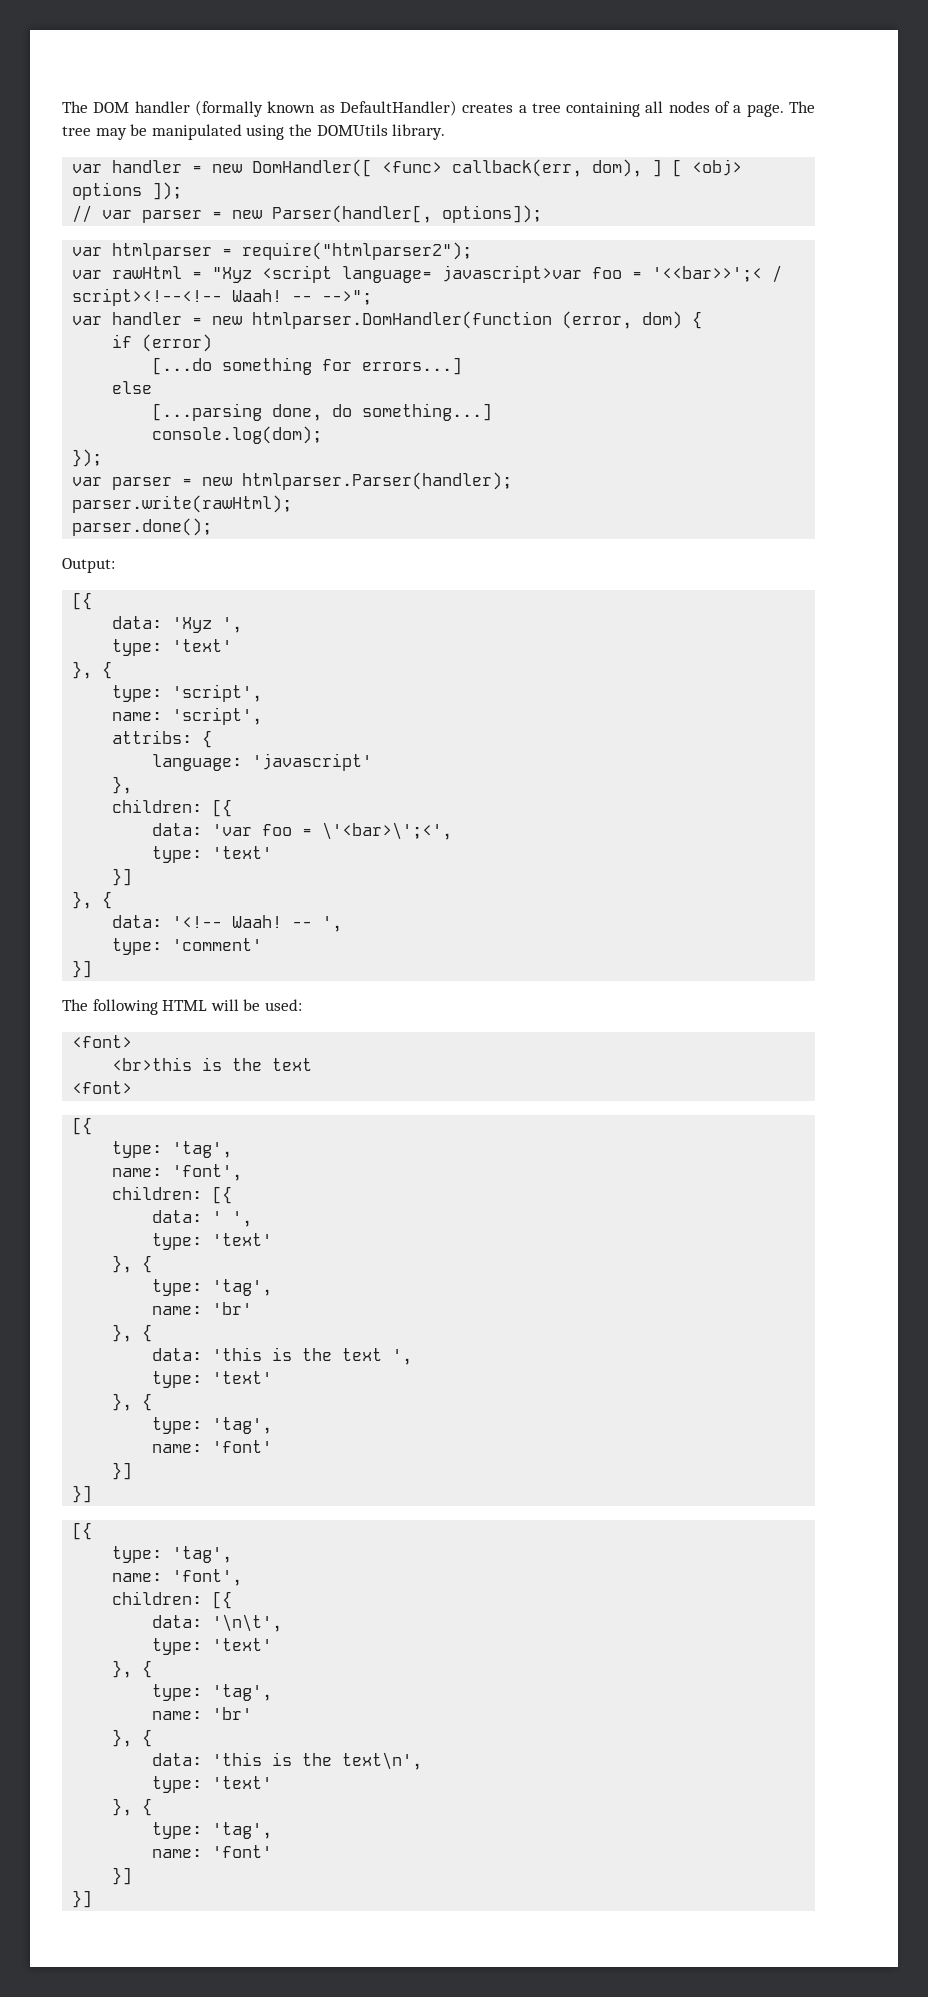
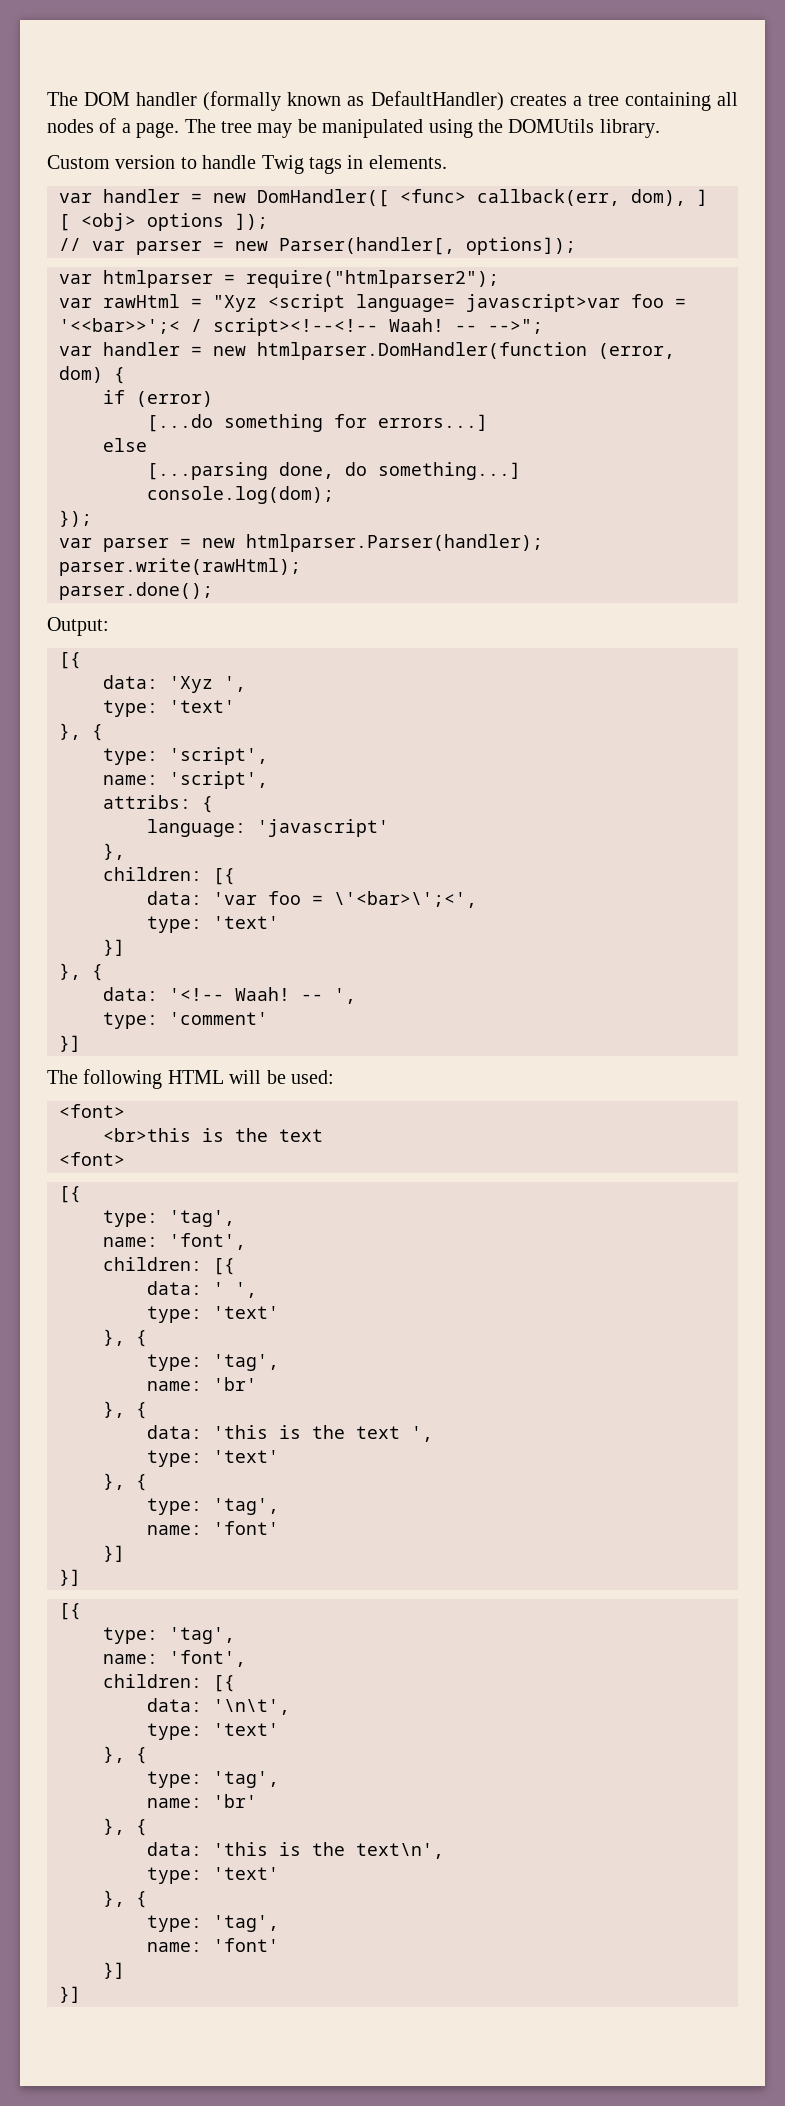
+ Custom version to handle Twig tags in elements.

